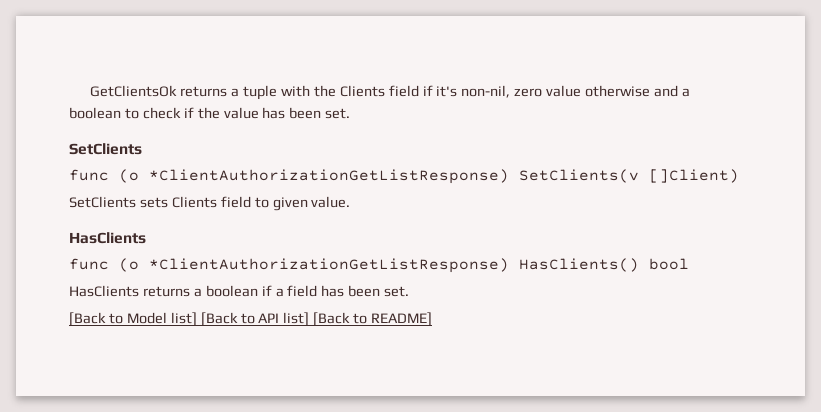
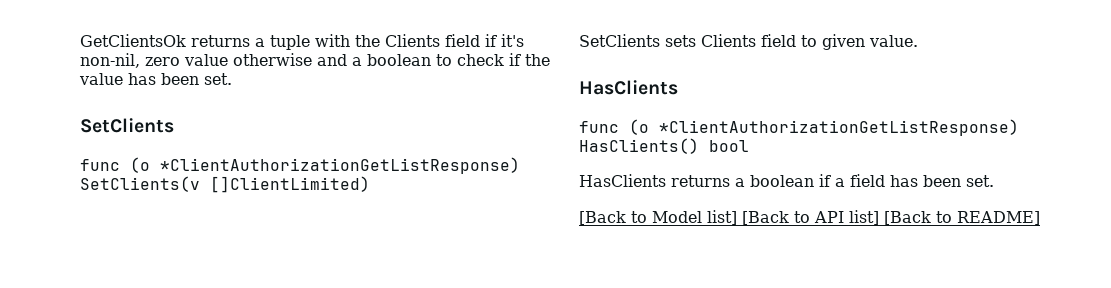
- func (o *ClientAuthorizationGetListResponse) SetClients(v []Client)
+ func (o *ClientAuthorizationGetListResponse) SetClients(v []ClientLimited)

